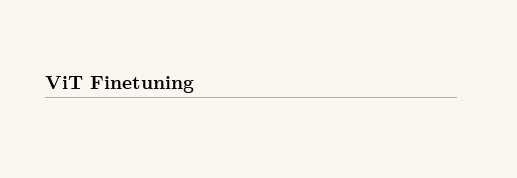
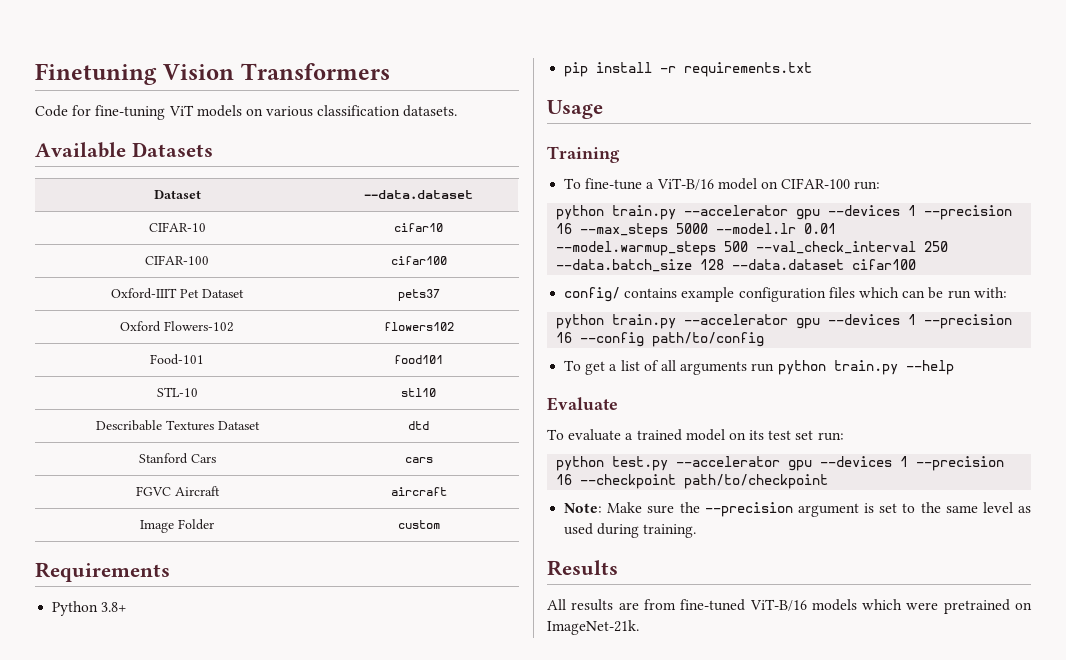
- ViT Finetuning
+ Finetuning Vision Transformers
+ Code for fine-tuning ViT models on various classification datasets.
+ Available Datasets
+ Dataset | --data.dataset
+ CIFAR-10 | cifar10
+ CIFAR-100 | cifar100
+ Oxford-IIIT Pet Dataset | pets37
+ Oxford Flowers-102 | flowers102
+ Food-101 | food101
+ STL-10 | stl10
+ Describable Textures Dataset | dtd
+ Stanford Cars | cars
+ FGVC Aircraft | aircraft
+ Image Folder | custom
+ Requirements
+ Python 3.8+
+ pip install -r requirements.txt
+ Usage
+ Training
+ To fine-tune a ViT-B/16 model on CIFAR-100 run:
+ python train.py --accelerator gpu --devices 1 --precision 16 --max_steps 5000 --model.lr 0.01
+ --model.warmup_steps 500 --val_check_interval 250 --data.batch_size 128 --data.dataset cifar100
+ config/ contains example configuration files which can be run with:
+ python train.py --accelerator gpu --devices 1 --precision 16 --config path/to/config
+ To get a list of all arguments run python train.py --help
+ Evaluate
+ To evaluate a trained model on its test set run:
+ python test.py --accelerator gpu --devices 1 --precision 16 --checkpoint path/to/checkpoint
+ Note: Make sure the --precision argument is set to the same level as used during training.
+ Results
+ All results are from fine-tuned ViT-B/16 models which were pretrained on ImageNet-21k.

